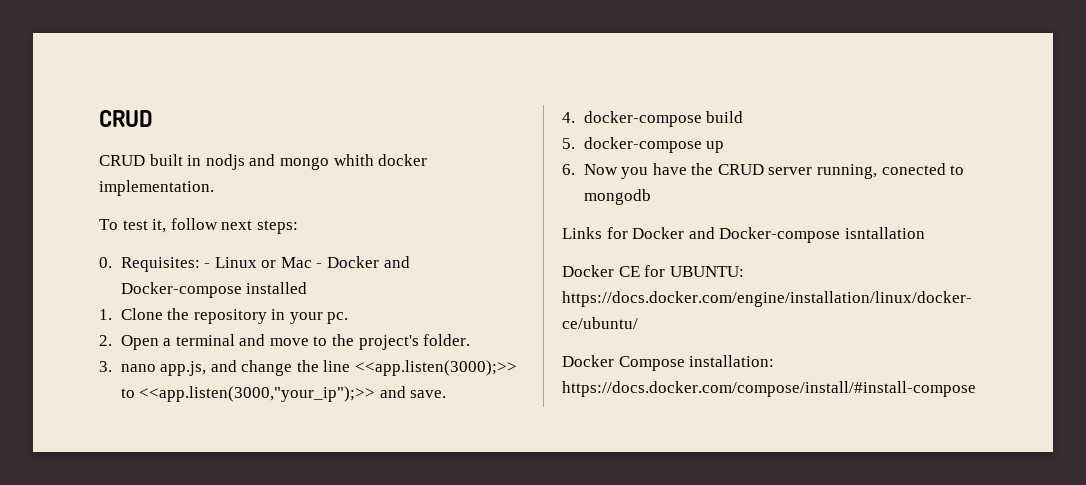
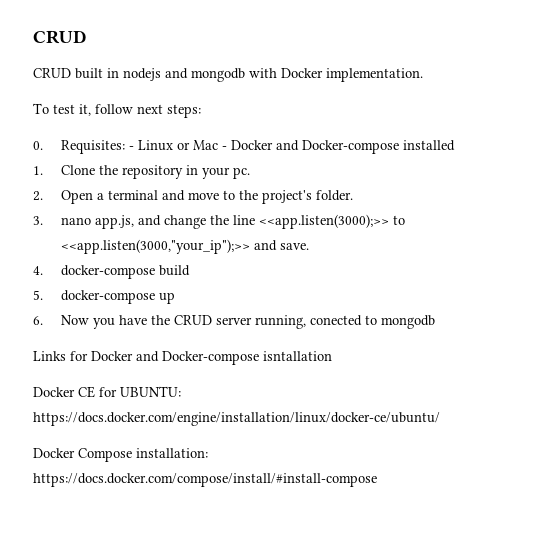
- CRUD built in nodjs and mongo whith docker implementation.
+ CRUD built in nodejs and mongodb with Docker implementation.

